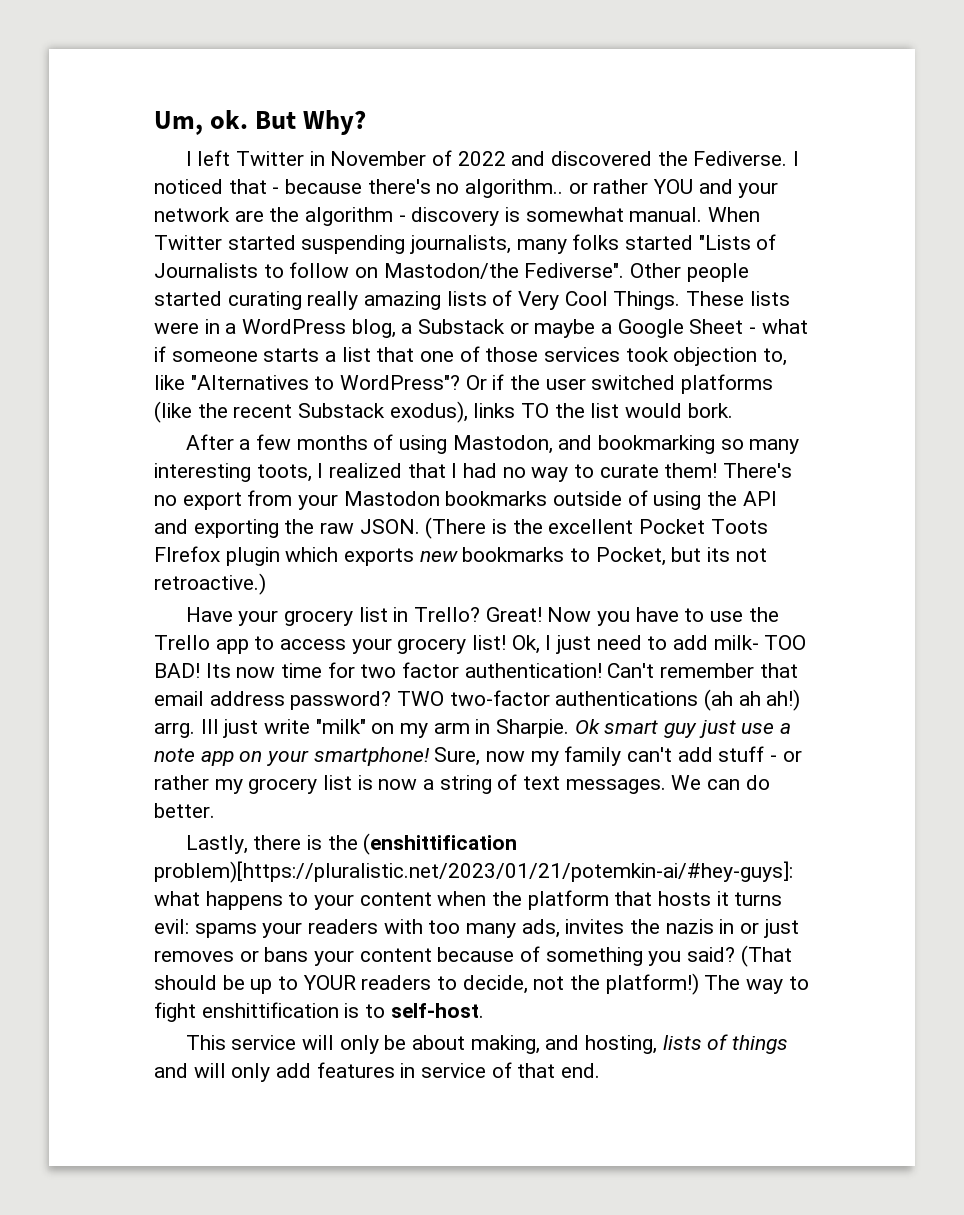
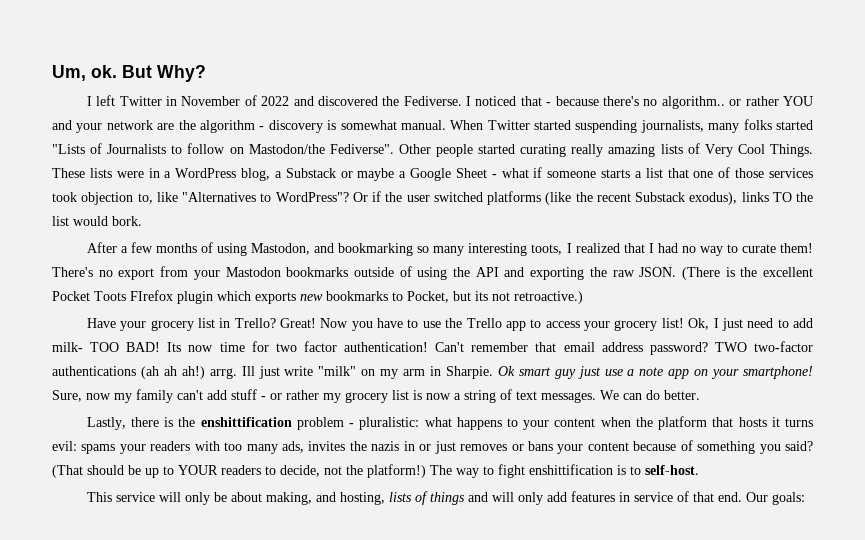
- Lastly, there is the (enshittification problem)[https://pluralistic.net/2023/01/21/potemkin-ai/#hey-guys]: what happens to your content when the platform that hosts it turns evil: spams your readers with too many ads, invites the nazis in or just removes or bans your content because of something you said?
+ Lastly, there is the enshittification problem - pluralistic: what happens to your content when the platform that hosts it turns evil: spams your readers with too many ads, invites the nazis in or just removes or bans your content because of something you said?
+ Our goals:

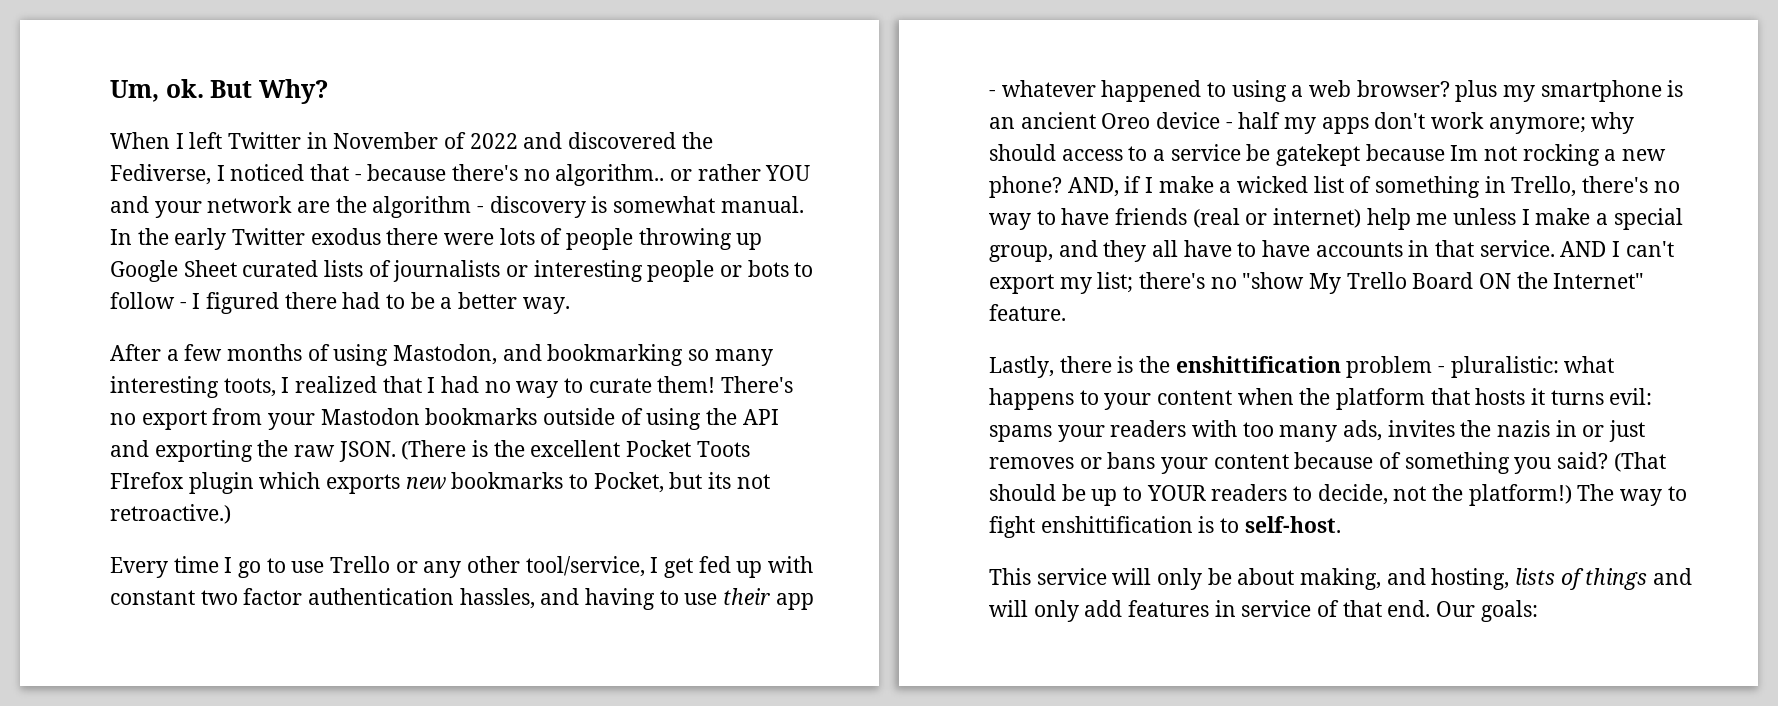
- I left Twitter in November of 2022 and discovered the Fediverse. I noticed that - because there's no algorithm.. or rather YOU and your network are the algorithm - discovery is somewhat manual.
+ When I left Twitter in November of 2022 and discovered the Fediverse, I noticed that - because there's no algorithm.. or rather YOU and your network are the algorithm - discovery is somewhat manual.
- When Twitter started suspending journalists, many folks started "Lists of Journalists to follow on Mastodon/the Fediverse". Other people started curating really amazing lists of Very Cool Things. These lists were in a WordPress blog, a Substack or maybe a Google Sheet - what if someone starts a list that one of those services took objection to, like "Alternatives to WordPress"? Or if the user switched platforms (like the recent Substack exodus), links TO the list would bork.
+ In the early Twitter exodus there were lots of people throwing up Google Sheet curated lists of journalists or interesting people or bots to follow - I figured there had to be a better way.
- Have your grocery list in Trello? Great! Now you have to use the Trello app to access your grocery list! Ok, I just need to add milk- TOO BAD! Its now time for two factor authentication! Can't remember that email address password? TWO two-factor authentications (ah ah ah!) arrg. Ill just write "milk" on my arm in Sharpie. Ok smart guy just use a note app on your smartphone! Sure, now my family can't add stuff - or rather my grocery list is now a string of text messages. We can do better.
+ Every time I go to use Trello or any other tool/service, I get fed up with constant two factor authentication hassles, and having to use their app - whatever happened to using a web browser? plus my smartphone is an ancient Oreo device - half my apps don't work anymore; why should access to a service be gatekept because Im not rocking a new phone? AND, if I make a wicked list of something in Trello, there's no way to have friends (real or internet) help me unless I make a special group, and they all have to have accounts in that service. AND I can't export my list; there's no "show My Trello Board ON the Internet" feature.

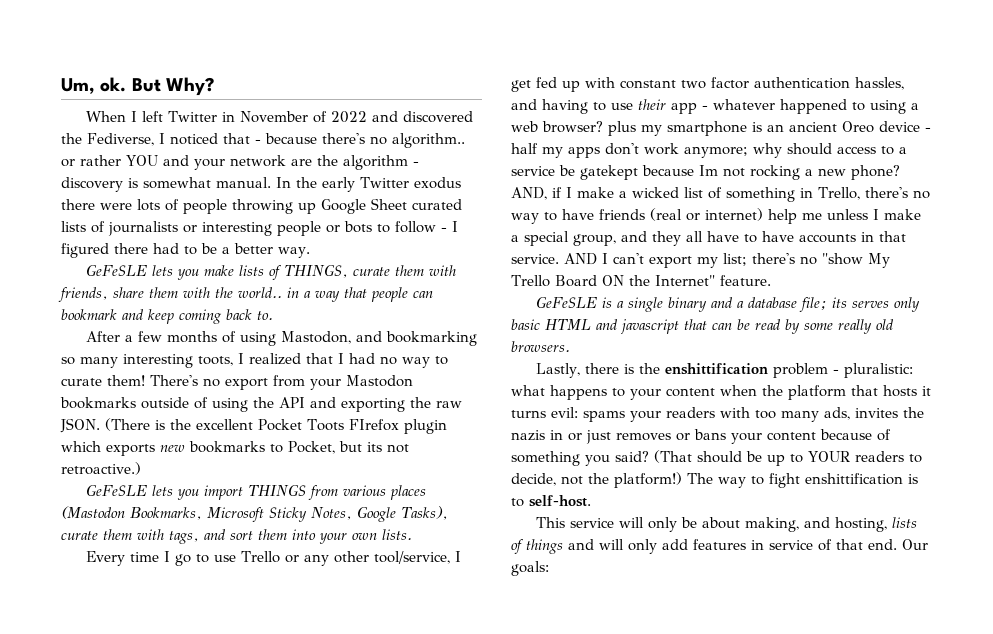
+ GeFeSLE lets you make lists of THINGS, curate them with friends, share them with the world.. in a way that people can bookmark and keep coming back to.
+ GeFeSLE lets you import THINGS from various places (Mastodon Bookmarks, Microsoft Sticky Notes, Google Tasks), curate them with tags, and sort them into your own lists.
+ GeFeSLE is a single binary and a database file; its serves only basic HTML and javascript that can be read by some really old browsers.

